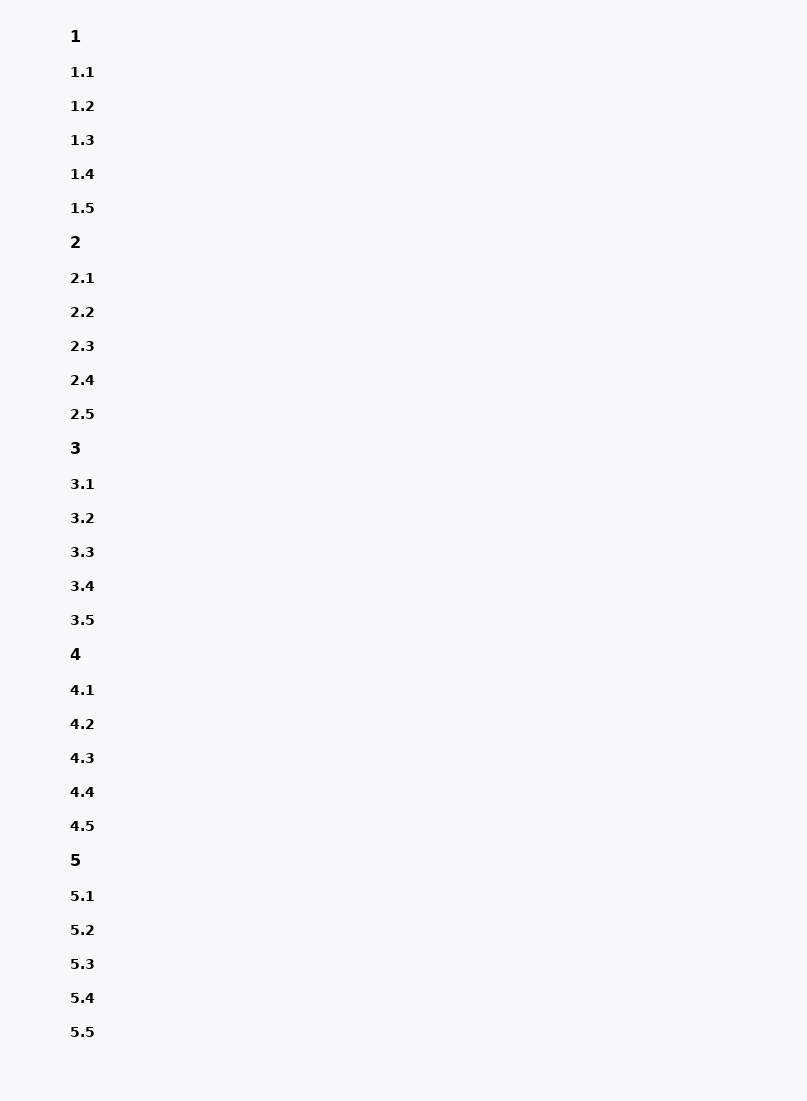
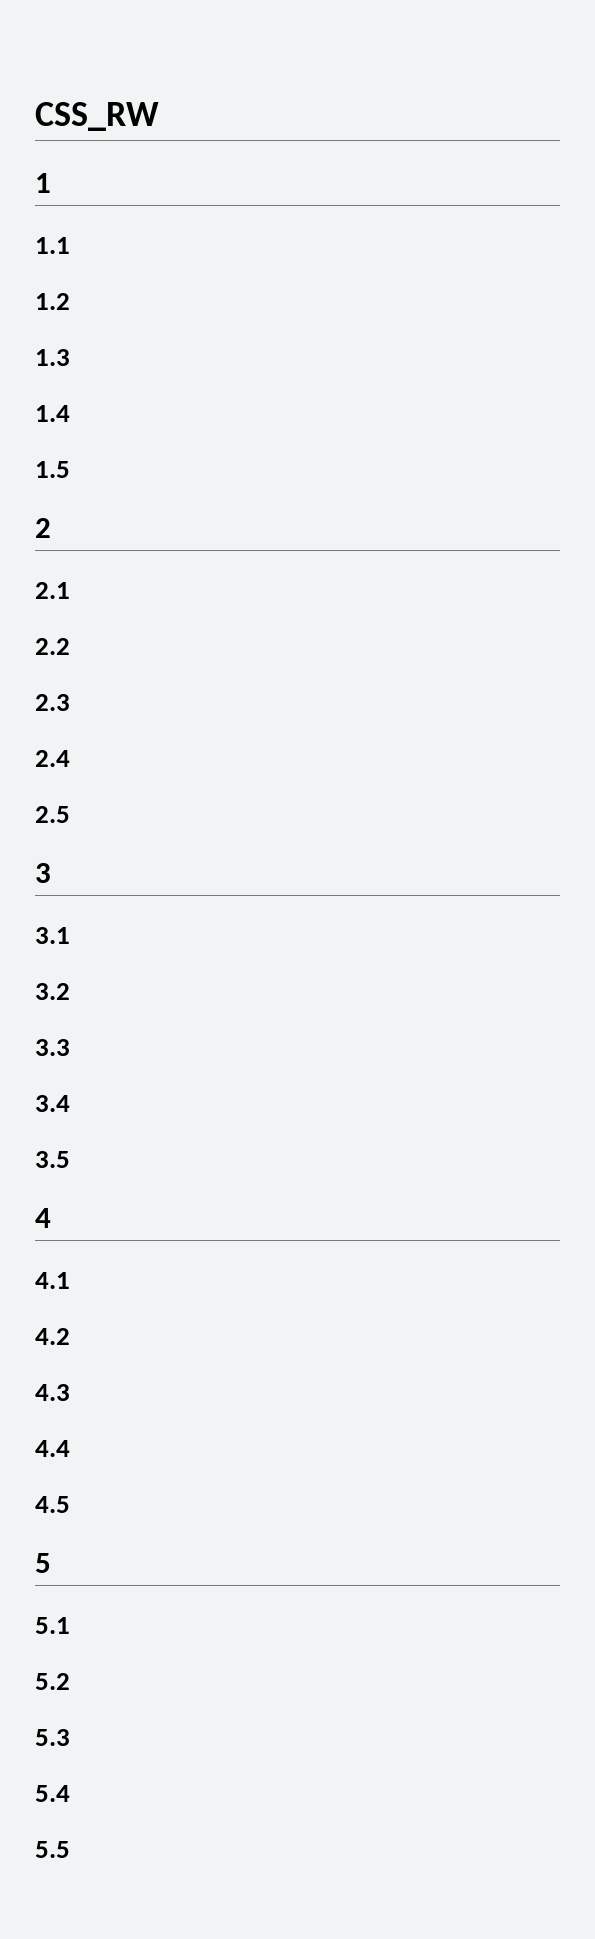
+ CSS_RW

